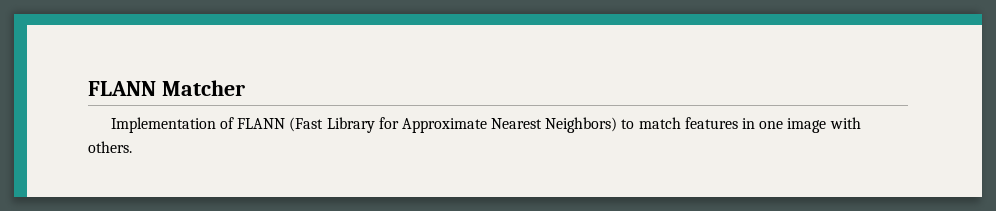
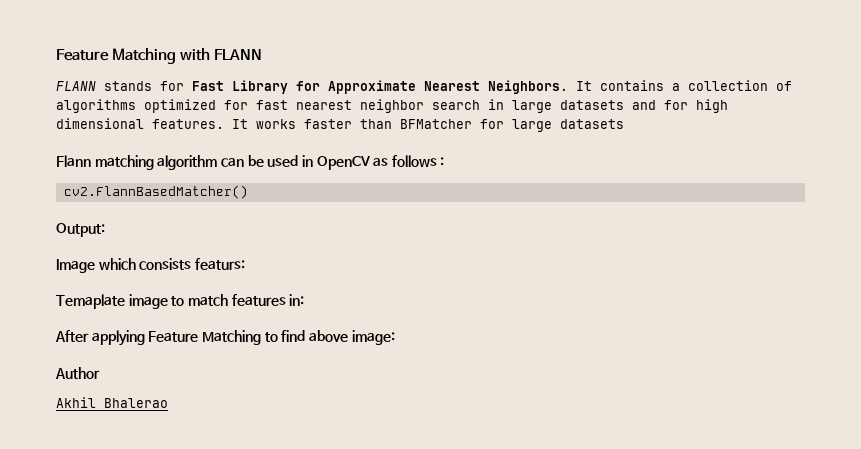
- FLANN Matcher
- Implementation of FLANN (Fast Library for Approximate Nearest Neighbors) to match features in one image with others.
+ Feature Matching with FLANN
+ FLANN stands for Fast Library for Approximate Nearest Neighbors. It contains a collection of algorithms optimized for fast nearest neighbor search in large datasets and for high dimensional features. It works faster than BFMatcher for large datasets
+ Flann matching algorithm can be used in OpenCV as follows :
+ cv2.FlannBasedMatcher()
+ Output:
+ Image which consists featurs:
+ Temaplate image to match features in:
+ After applying Feature Matching to find above image:
+ Author
+ Akhil Bhalerao

